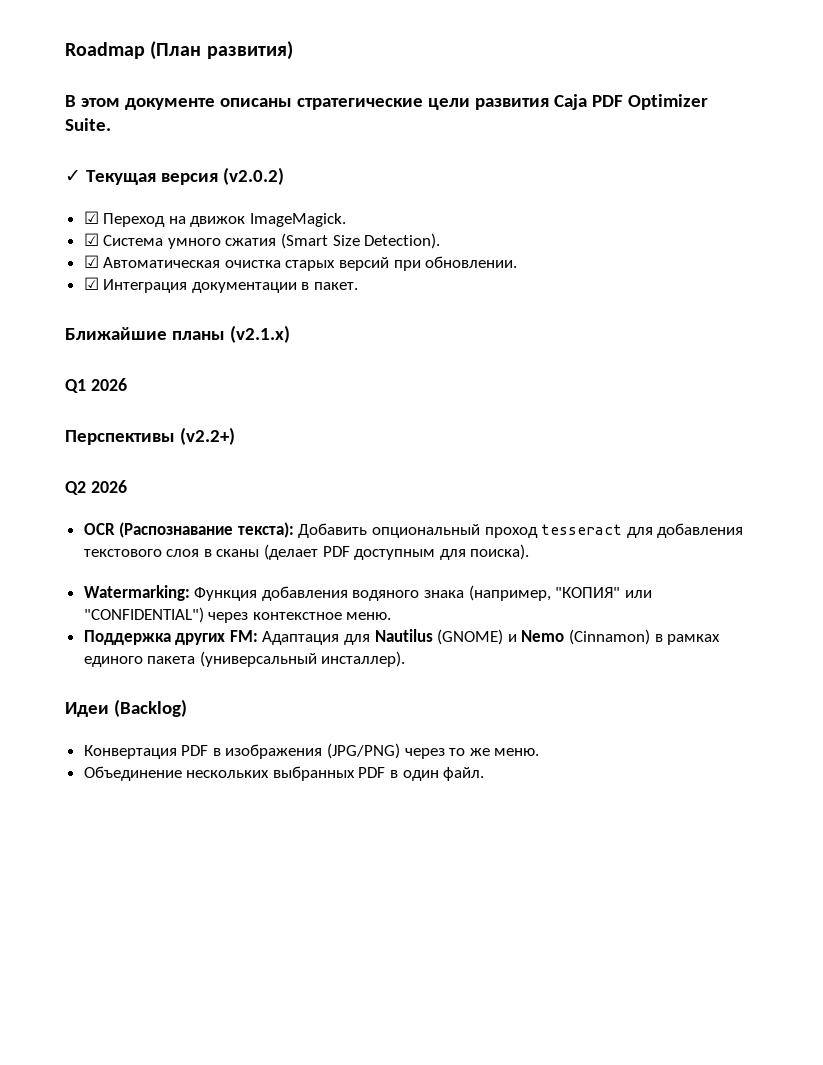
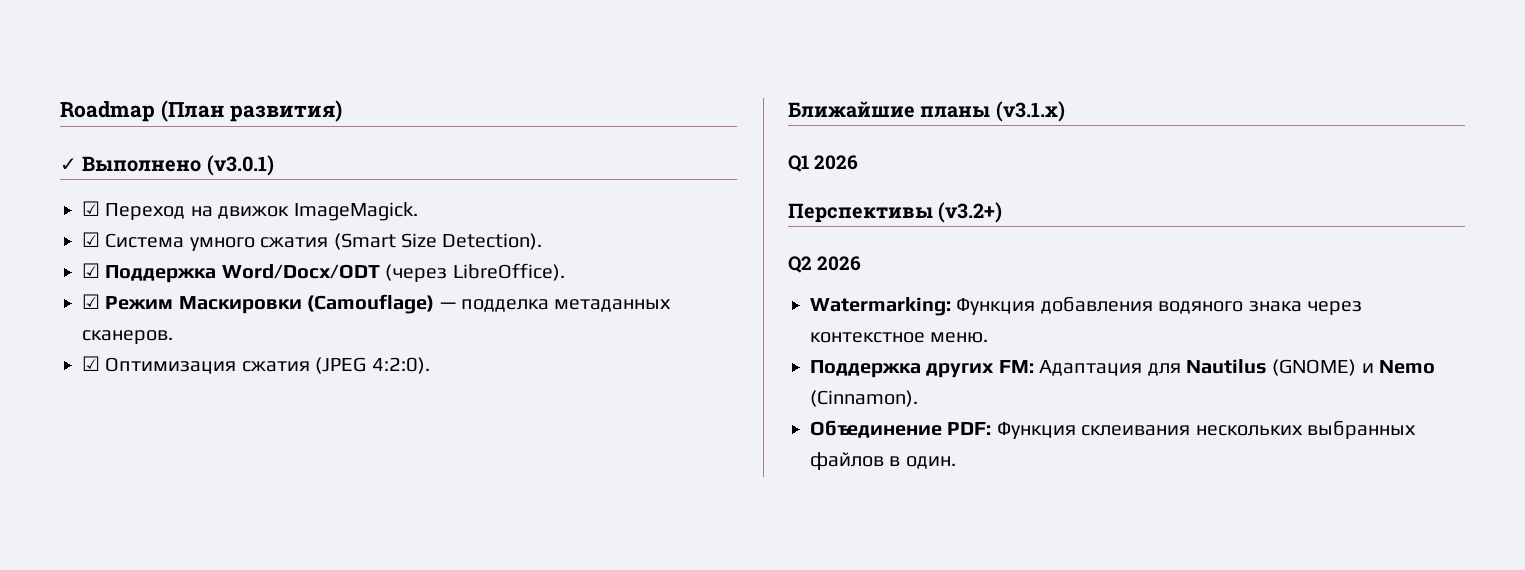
- В этом документе описаны стратегические цели развития Caja PDF Optimizer Suite.
- ✓ Текущая версия (v2.0.2)
+ ✓ Выполнено (v3.0.1)
- ☑ Автоматическая очистка старых версий при обновлении.
- ☑ Интеграция документации в пакет.
+ ☑ Поддержка Word/Docx/ODT (через LibreOffice).
+ ☑ Режим Маскировки (Camouflage) — подделка метаданных сканеров.
+ ☑ Оптимизация сжатия (JPEG 4:2:0).
- Ближайшие планы (v2.1.x)
+ Ближайшие планы (v3.1.x)
- Перспективы (v2.2+)
+ Перспективы (v3.2+)
- OCR (Распознавание текста): Добавить опциональный проход tesseract для добавления текстового слоя в сканы (делает PDF доступным для поиска).
- Watermarking: Функция добавления водяного знака (например, "КОПИЯ" или "CONFIDENTIAL") через контекстное меню.
+ Watermarking: Функция добавления водяного знака через контекстное меню.
- Поддержка других FM: Адаптация для Nautilus (GNOME) и Nemo (Cinnamon) в рамках единого пакета (универсальный инсталлер).
- Идеи (Backlog)
- Конвертация PDF в изображения (JPG/PNG) через то же меню.
- Объединение нескольких выбранных PDF в один файл.
+ Поддержка других FM: Адаптация для Nautilus (GNOME) и Nemo (Cinnamon).
+ Объединение PDF: Функция склеивания нескольких выбранных файлов в один.

